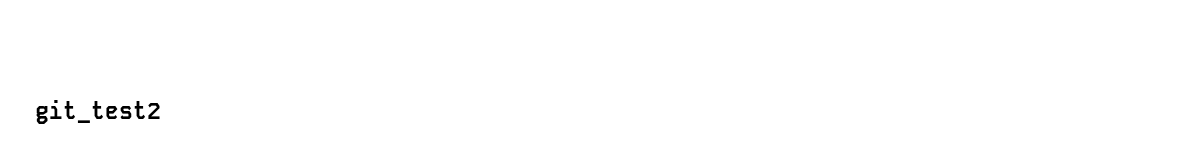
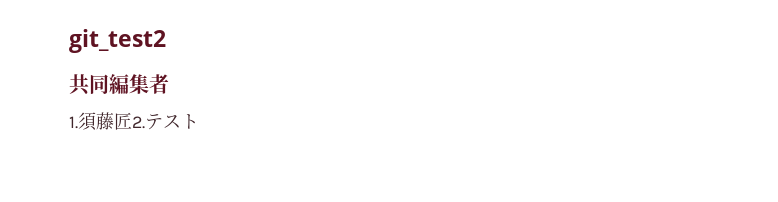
+ 共同編集者
+ 1.須藤匠2.テスト

